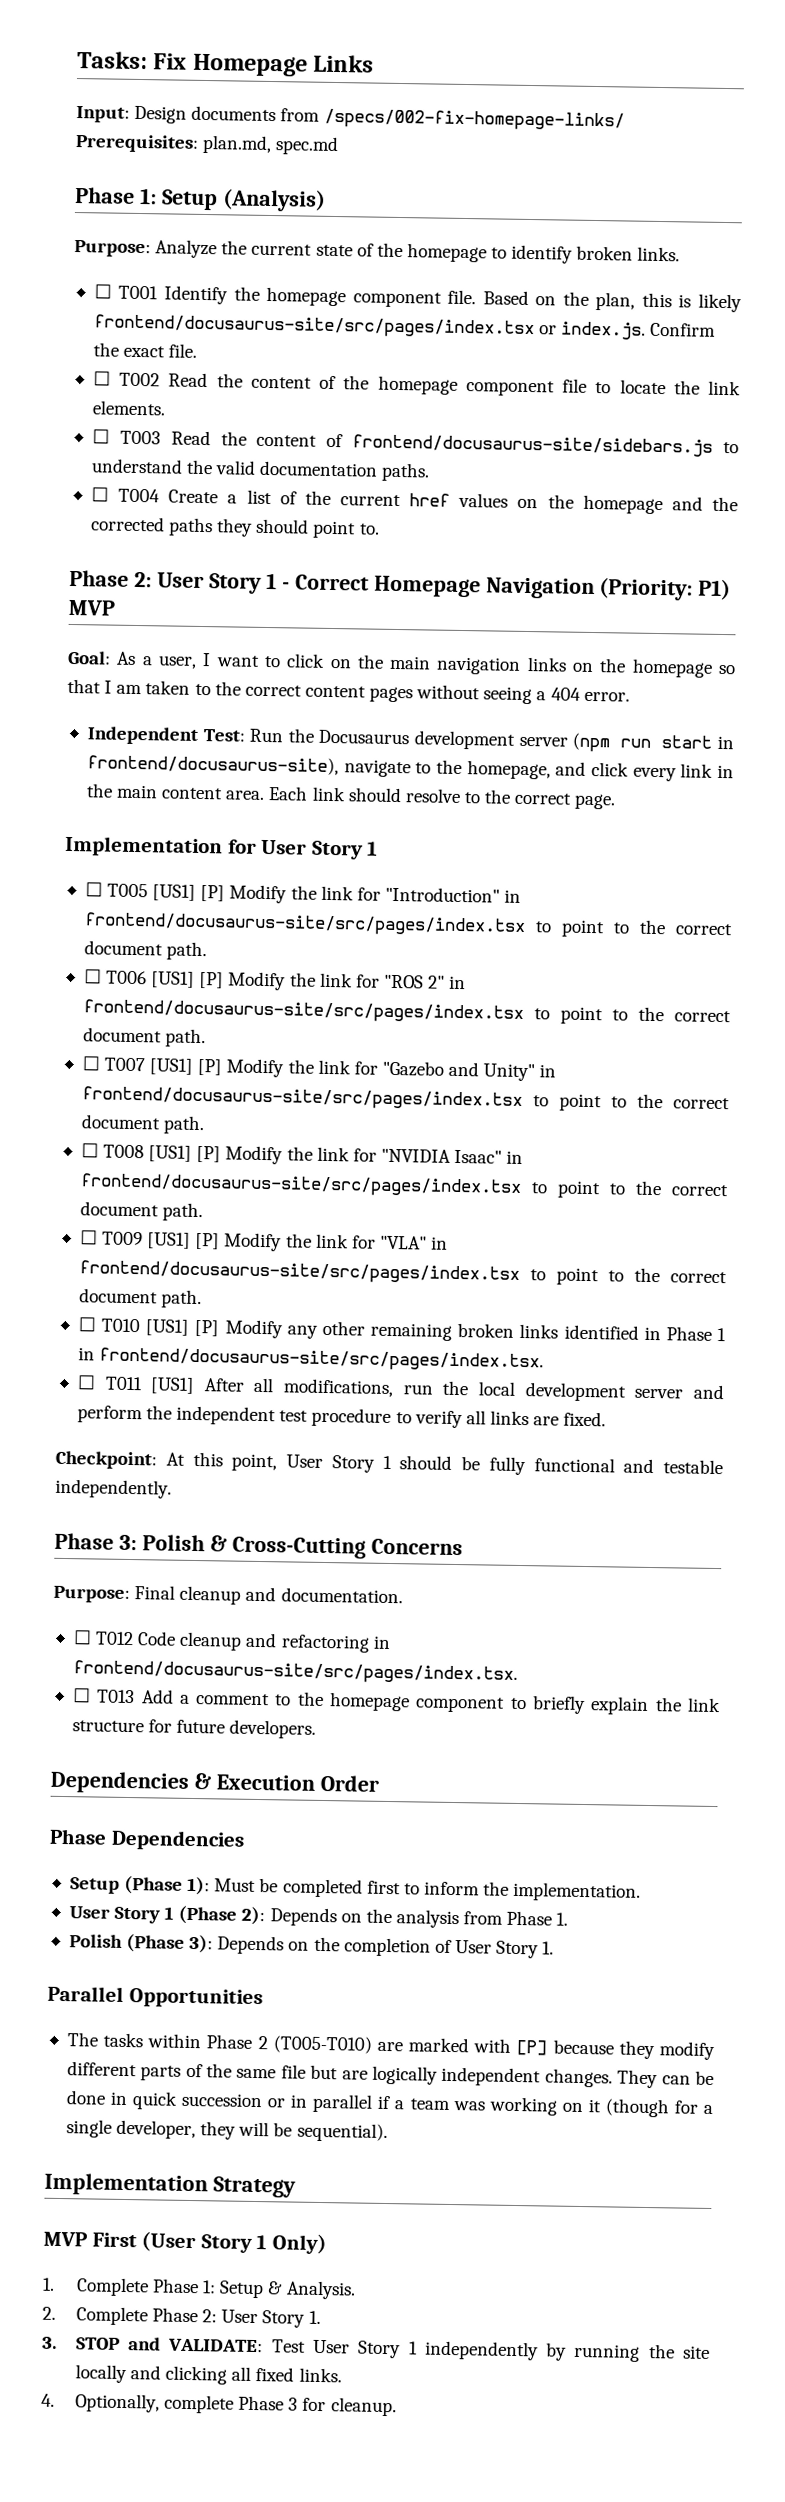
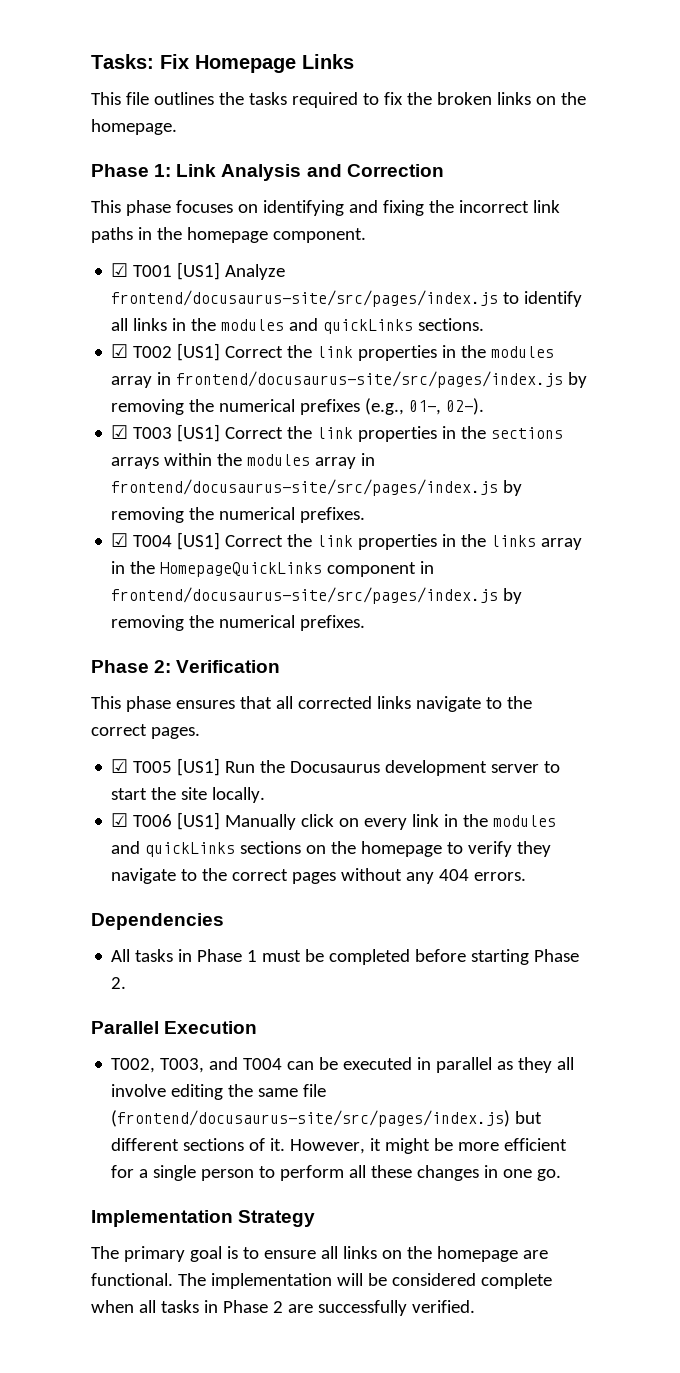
- Input: Design documents from /specs/002-fix-homepage-links/ Prerequisites: plan.md, spec.md
- Phase 1: Setup (Analysis)
- Purpose: Analyze the current state of the homepage to identify broken links.
- ☐ T001 Identify the homepage component file. Based on the plan, this is likely frontend/docusaurus-site/src/pages/index.tsx or index.js. Confirm the exact file.
- ☐ T002 Read the content of the homepage component file to locate the link elements.
- ☐ T003 Read the content of frontend/docusaurus-site/sidebars.js to understand the valid documentation paths.
- ☐ T004 Create a list of the current href values on the homepage and the corrected paths they should point to.
- Phase 2: User Story 1 - Correct Homepage Navigation (Priority: P1) MVP
- Goal: As a user, I want to click on the main navigation links on the homepage so that I am taken to the correct content pages without seeing a 404 error.
- Independent Test: Run the Docusaurus development server (npm run start in frontend/docusaurus-site), navigate to the homepage, and click every link in the main content area. Each link should resolve to the correct page.
- Implementation for User Story 1
- ☐ T005 [US1] [P] Modify the link for "Introduction" in frontend/docusaurus-site/src/pages/index.tsx to point to the correct document path.
- ☐ T006 [US1] [P] Modify the link for "ROS 2" in frontend/docusaurus-site/src/pages/index.tsx to point to the correct document path.
- ☐ T007 [US1] [P] Modify the link for "Gazebo and Unity" in frontend/docusaurus-site/src/pages/index.tsx to point to the correct document path.
- ☐ T008 [US1] [P] Modify the link for "NVIDIA Isaac" in frontend/docusaurus-site/src/pages/index.tsx to point to the correct document path.
- ☐ T009 [US1] [P] Modify the link for "VLA" in frontend/docusaurus-site/src/pages/index.tsx to point to the correct document path.
- ☐ T010 [US1] [P] Modify any other remaining broken links identified in Phase 1 in frontend/docusaurus-site/src/pages/index.tsx.
- ☐ T011 [US1] After all modifications, run the local development server and perform the independent test procedure to verify all links are fixed.
- Checkpoint: At this point, User Story 1 should be fully functional and testable independently.
- Phase 3: Polish & Cross-Cutting Concerns
- Purpose: Final cleanup and documentation.
- ☐ T012 Code cleanup and refactoring in frontend/docusaurus-site/src/pages/index.tsx.
- ☐ T013 Add a comment to the homepage component to briefly explain the link structure for future developers.
- Dependencies & Execution Order
- Phase Dependencies
- Setup (Phase 1): Must be completed first to inform the implementation.
- User Story 1 (Phase 2): Depends on the analysis from Phase 1.
- Polish (Phase 3): Depends on the completion of User Story 1.
- Parallel Opportunities
- The tasks within Phase 2 (T005-T010) are marked with [P] because they modify different parts of the same file but are logically independent changes. They can be done in quick succession or in parallel if a team was working on it (though for a single developer, they will be sequential).
+ This file outlines the tasks required to fix the broken links on the homepage.
+ Phase 1: Link Analysis and Correction
+ This phase focuses on identifying and fixing the incorrect link paths in the homepage component.
+ ☑ T001 [US1] Analyze frontend/docusaurus-site/src/pages/index.js to identify all links in the modules and quickLinks sections.
+ ☑ T002 [US1] Correct the link properties in the modules array in frontend/docusaurus-site/src/pages/index.js by removing the numerical prefixes (e.g., 01-, 02-).
+ ☑ T003 [US1] Correct the link properties in the sections arrays within the modules array in frontend/docusaurus-site/src/pages/index.js by removing the numerical prefixes.
+ ☑ T004 [US1] Correct the link properties in the links array in the HomepageQuickLinks component in frontend/docusaurus-site/src/pages/index.js by removing the numerical prefixes.
+ Phase 2: Verification
+ This phase ensures that all corrected links navigate to the correct pages.
+ ☑ T005 [US1] Run the Docusaurus development server to start the site locally.
+ ☑ T006 [US1] Manually click on every link in the modules and quickLinks sections on the homepage to verify they navigate to the correct pages without any 404 errors.
+ Dependencies
+ All tasks in Phase 1 must be completed before starting Phase 2.
+ Parallel Execution
+ T002, T003, and T004 can be executed in parallel as they all involve editing the same file (frontend/docusaurus-site/src/pages/index.js) but different sections of it. However, it might be more efficient for a single person to perform all these changes in one go.
  Implementation Strategy
- MVP First (User Story 1 Only)
- 1. Complete Phase 1: Setup & Analysis.
- 2. Complete Phase 2: User Story 1.
- 3. STOP and VALIDATE: Test User Story 1 independently by running the site locally and clicking all fixed links.
- 4. Optionally, complete Phase 3 for cleanup.
+ The primary goal is to ensure all links on the homepage are functional. The implementation will be considered complete when all tasks in Phase 2 are successfully verified.

